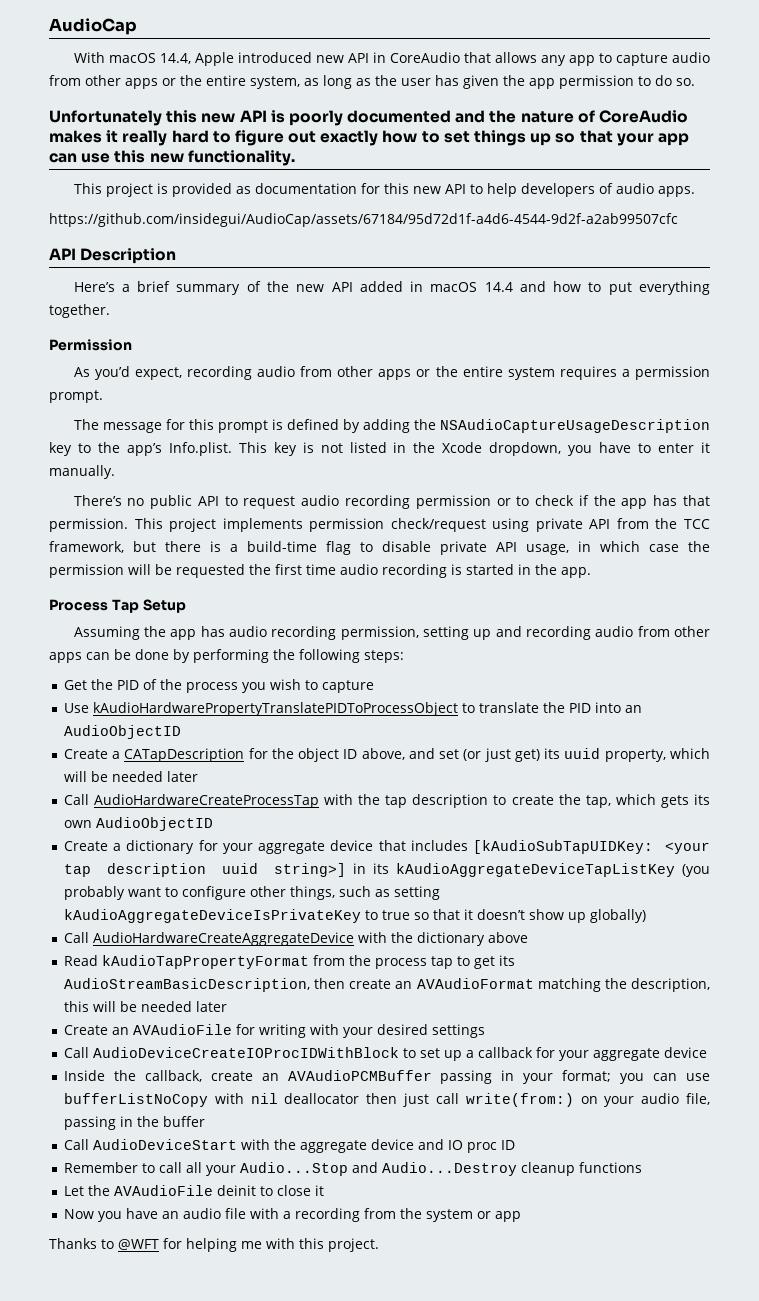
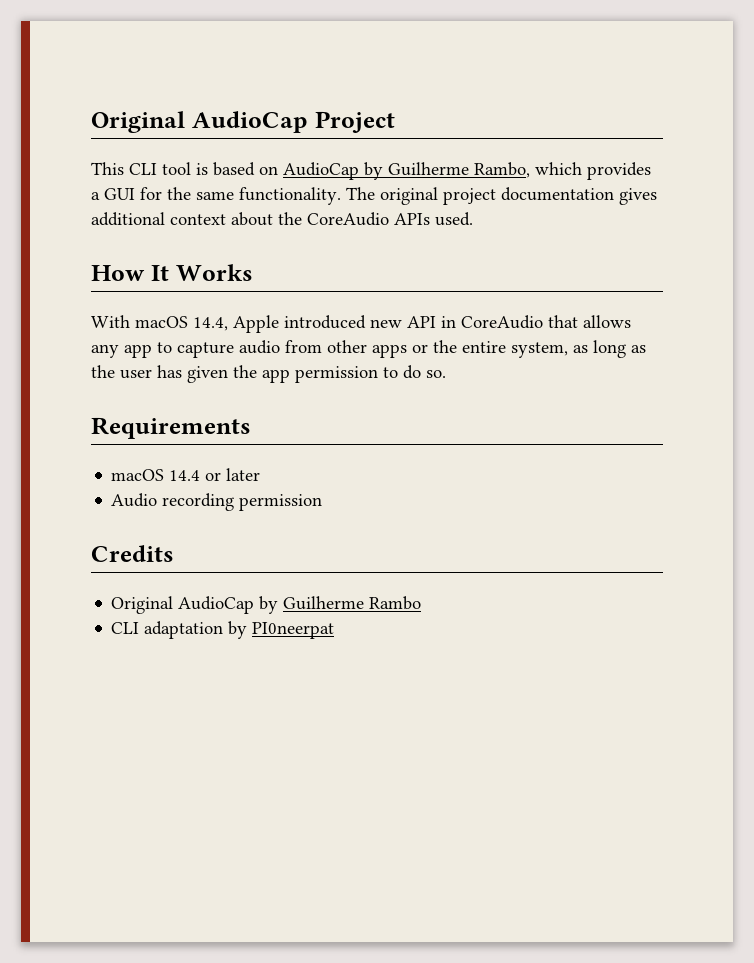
- AudioCap
+ Original AudioCap Project
+ This CLI tool is based on AudioCap by Guilherme Rambo, which provides a GUI for the same functionality. The original project documentation gives additional context about the CoreAudio APIs used.
+ How It Works
- Unfortunately this new API is poorly documented and the nature of CoreAudio makes it really hard to figure out exactly how to set things up so that your app can use this new functionality.
- This project is provided as documentation for this new API to help developers of audio apps.
- https://github.com/insidegui/AudioCap/assets/67184/95d72d1f-a4d6-4544-9d2f-a2ab99507cfc
- API Description
- Here’s a brief summary of the new API added in macOS 14.4 and how to put everything together.
- Permission
- As you’d expect, recording audio from other apps or the entire system requires a permission prompt.
- The message for this prompt is defined by adding the NSAudioCaptureUsageDescription key to the app’s Info.plist. This key is not listed in the Xcode dropdown, you have to enter it manually.
- There’s no public API to request audio recording permission or to check if the app has that permission. This project implements permission check/request using private API from the TCC framework, but there is a build-time flag to disable private API usage, in which case the permission will be requested the first time audio recording is started in the app.
- Process Tap Setup
- Assuming the app has audio recording permission, setting up and recording audio from other apps can be done by performing the following steps:
- Get the PID of the process you wish to capture
- Use kAudioHardwarePropertyTranslatePIDToProcessObject to translate the PID into an AudioObjectID
- Create a CATapDescription for the object ID above, and set (or just get) its uuid property, which will be needed later
- Call AudioHardwareCreateProcessTap with the tap description to create the tap, which gets its own AudioObjectID
- Create a dictionary for your aggregate device that includes [kAudioSubTapUIDKey: <your tap description uuid string>] in its kAudioAggregateDeviceTapListKey (you probably want to configure other things, such as setting kAudioAggregateDeviceIsPrivateKey to true so that it doesn’t show up globally)
- Call AudioHardwareCreateAggregateDevice with the dictionary above
- Read kAudioTapPropertyFormat from the process tap to get its AudioStreamBasicDescription, then create an AVAudioFormat matching the description, this will be needed later
- Create an AVAudioFile for writing with your desired settings
- Call AudioDeviceCreateIOProcIDWithBlock to set up a callback for your aggregate device
- Inside the callback, create an AVAudioPCMBuffer passing in your format; you can use bufferListNoCopy with nil deallocator then just call write(from:) on your audio file, passing in the buffer
- Call AudioDeviceStart with the aggregate device and IO proc ID
- Remember to call all your Audio...Stop and Audio...Destroy cleanup functions
- Let the AVAudioFile deinit to close it
- Now you have an audio file with a recording from the system or app
- Thanks to @WFT for helping me with this project.
+ Requirements
+ macOS 14.4 or later
+ Audio recording permission
+ Credits
+ Original AudioCap by Guilherme Rambo
+ CLI adaptation by PI0neerpat

